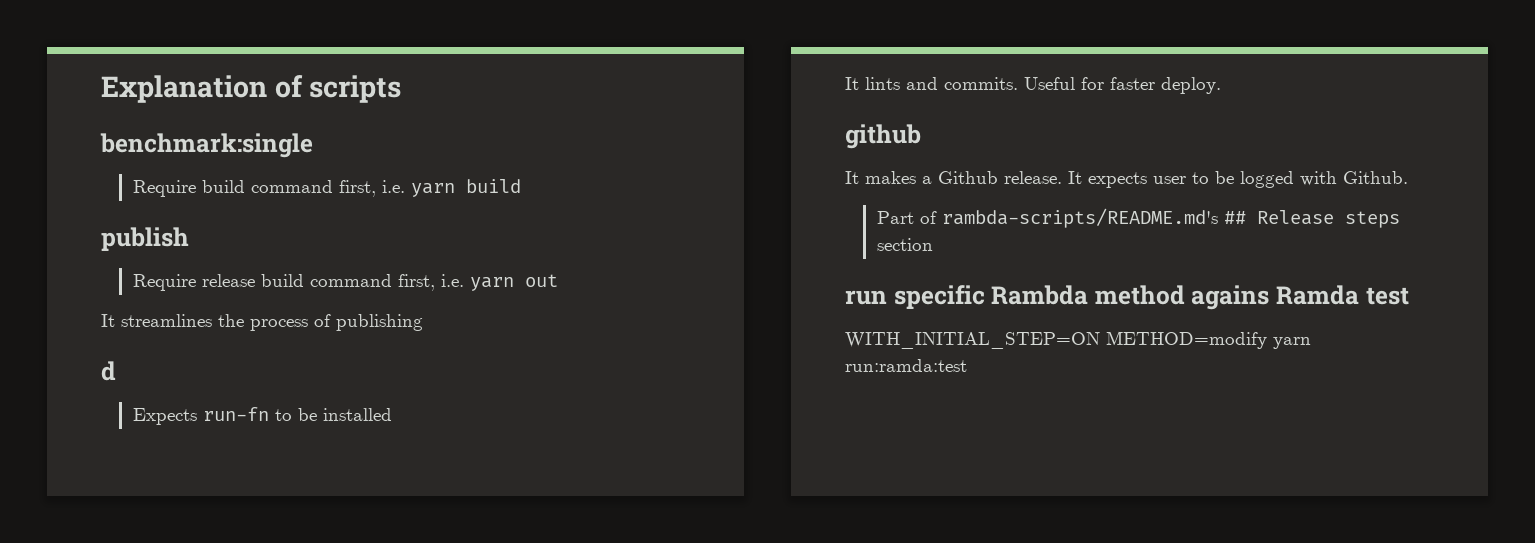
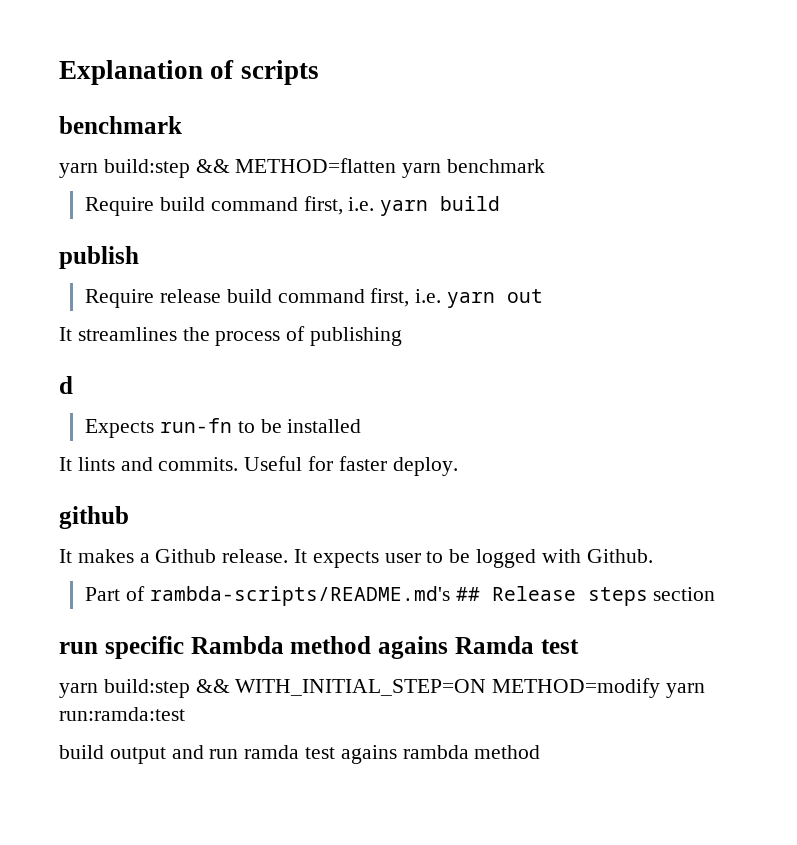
  Explanation of scripts
- benchmark:single
+ benchmark
+ yarn build:step && METHOD=flatten yarn benchmark
- WITH_INITIAL_STEP=ON METHOD=modify yarn run:ramda:test
+ yarn build:step && WITH_INITIAL_STEP=ON METHOD=modify yarn run:ramda:test
+ build output and run ramda test agains rambda method

